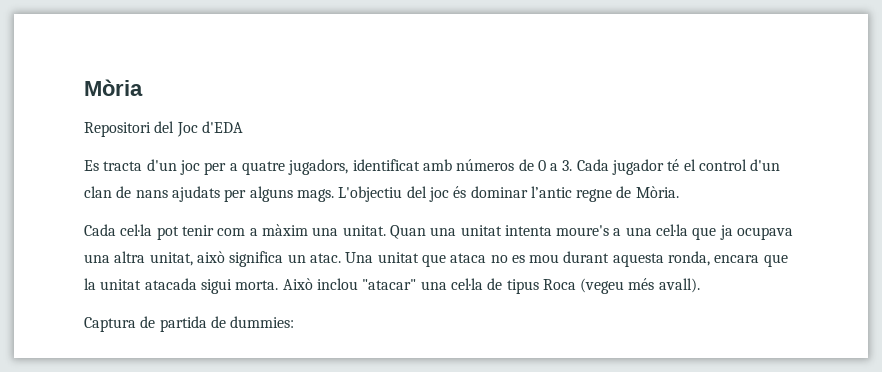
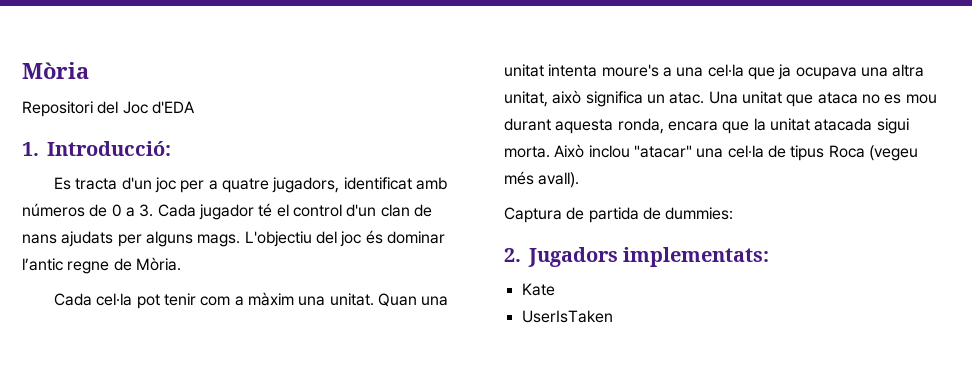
+ 1. Introducció:
+ 2. Jugadors implementats:
+ Kate
+ UserIsTaken

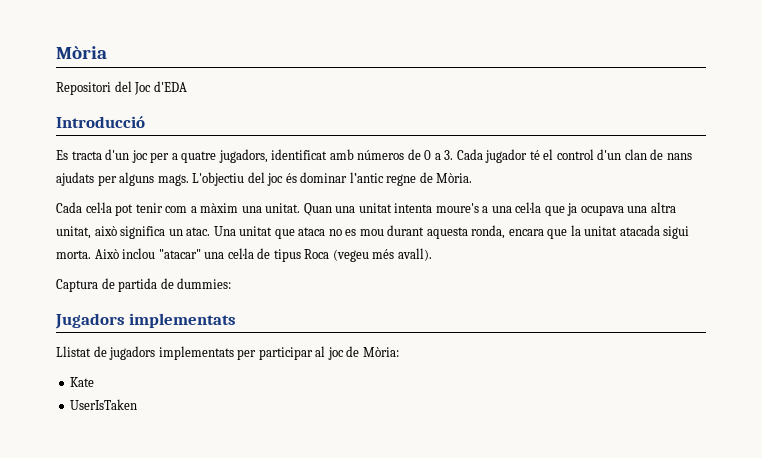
- 1. Introducció:
+ Introducció
- 2. Jugadors implementats:
+ Jugadors implementats
+ Llistat de jugadors implementats per participar al joc de Mòria:

